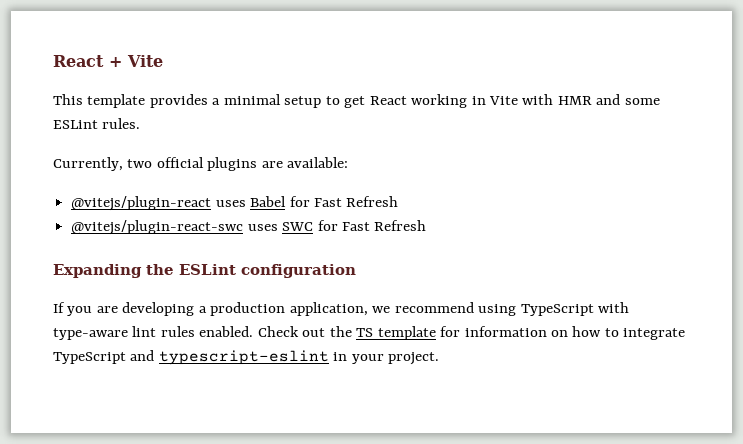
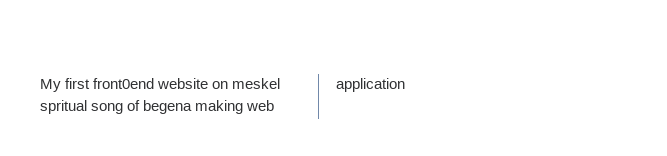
- React + Vite
- This template provides a minimal setup to get React working in Vite with HMR and some ESLint rules.
- Currently, two official plugins are available:
- @vitejs/plugin-react uses Babel for Fast Refresh
- @vitejs/plugin-react-swc uses SWC for Fast Refresh
- Expanding the ESLint configuration
- If you are developing a production application, we recommend using TypeScript with type-aware lint rules enabled. Check out the TS template for information on how to integrate TypeScript and typescript-eslint in your project.
+ My first front0end website on meskel spritual song of begena making web application

